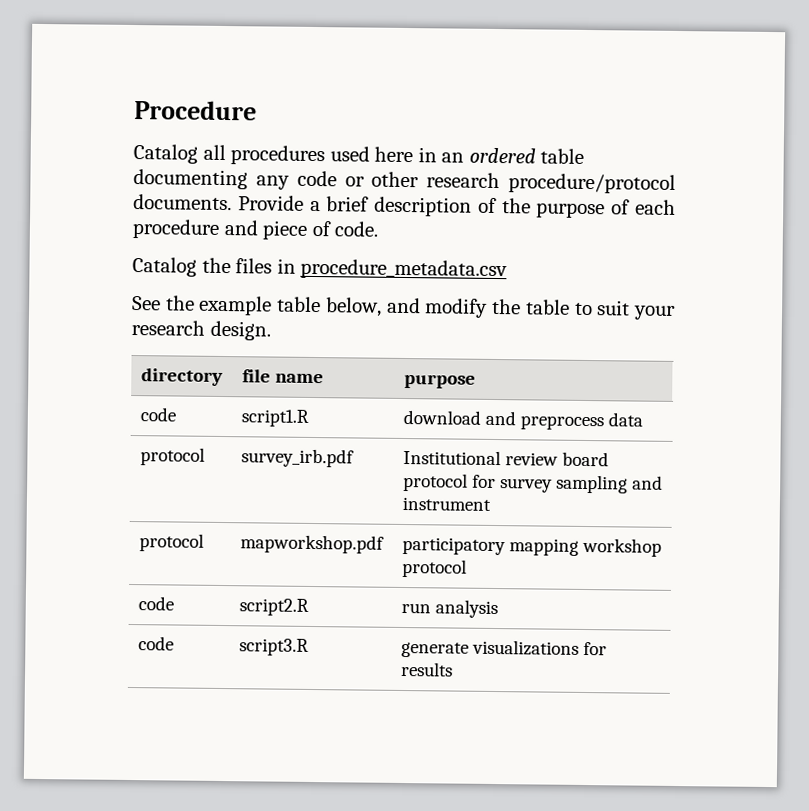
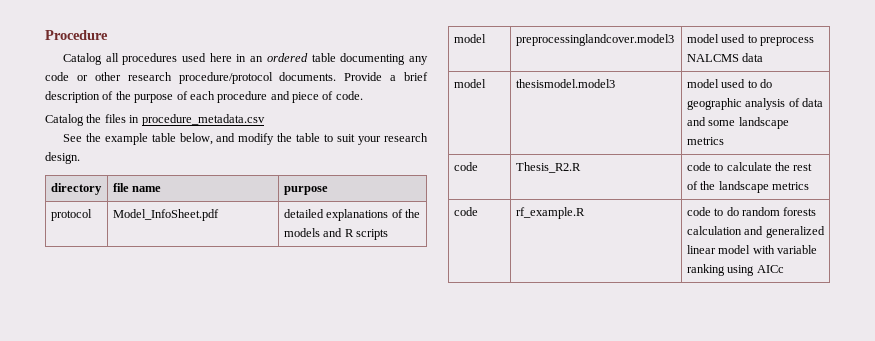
- code | script1.R | download and preprocess data
- protocol | survey_irb.pdf | Institutional review board protocol for survey sampling and instrument
- protocol | mapworkshop.pdf | participatory mapping workshop protocol
- code | script2.R | run analysis
- code | script3.R | generate visualizations for results
+ protocol | Model_InfoSheet.pdf | detailed explanations of the models and R scripts
+ model | preprocessinglandcover.model3 | model used to preprocess NALCMS data
+ model | thesismodel.model3 | model used to do geographic analysis of data and some landscape metrics
+ code | Thesis_R2.R | code to calculate the rest of the landscape metrics
+ code | rf_example.R | code to do random forests calculation and generalized linear model with variable ranking using AICc

